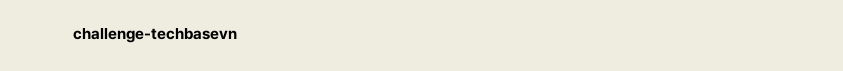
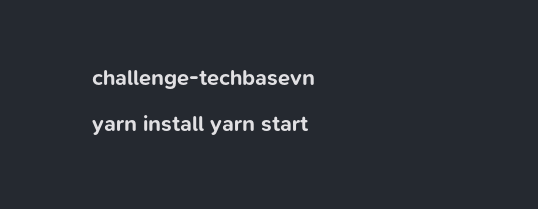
+ yarn install yarn start

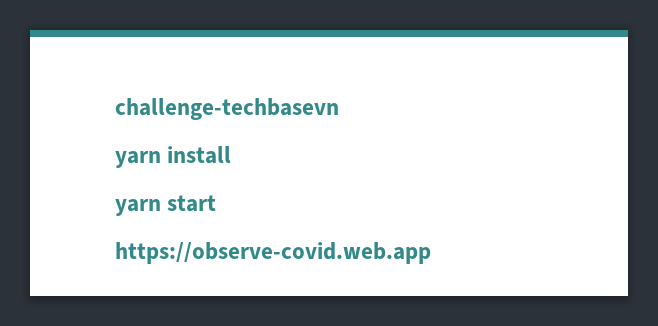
- yarn install yarn start
+ yarn install
+ yarn start
+ https://observe-covid.web.app

